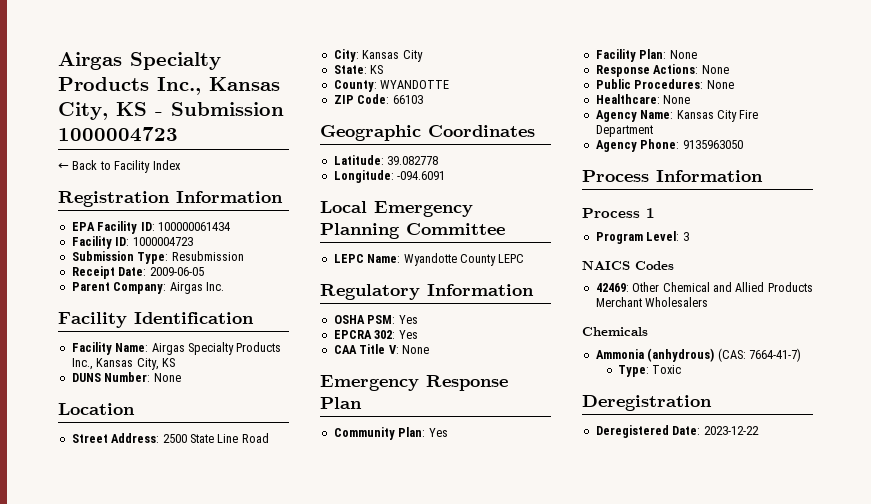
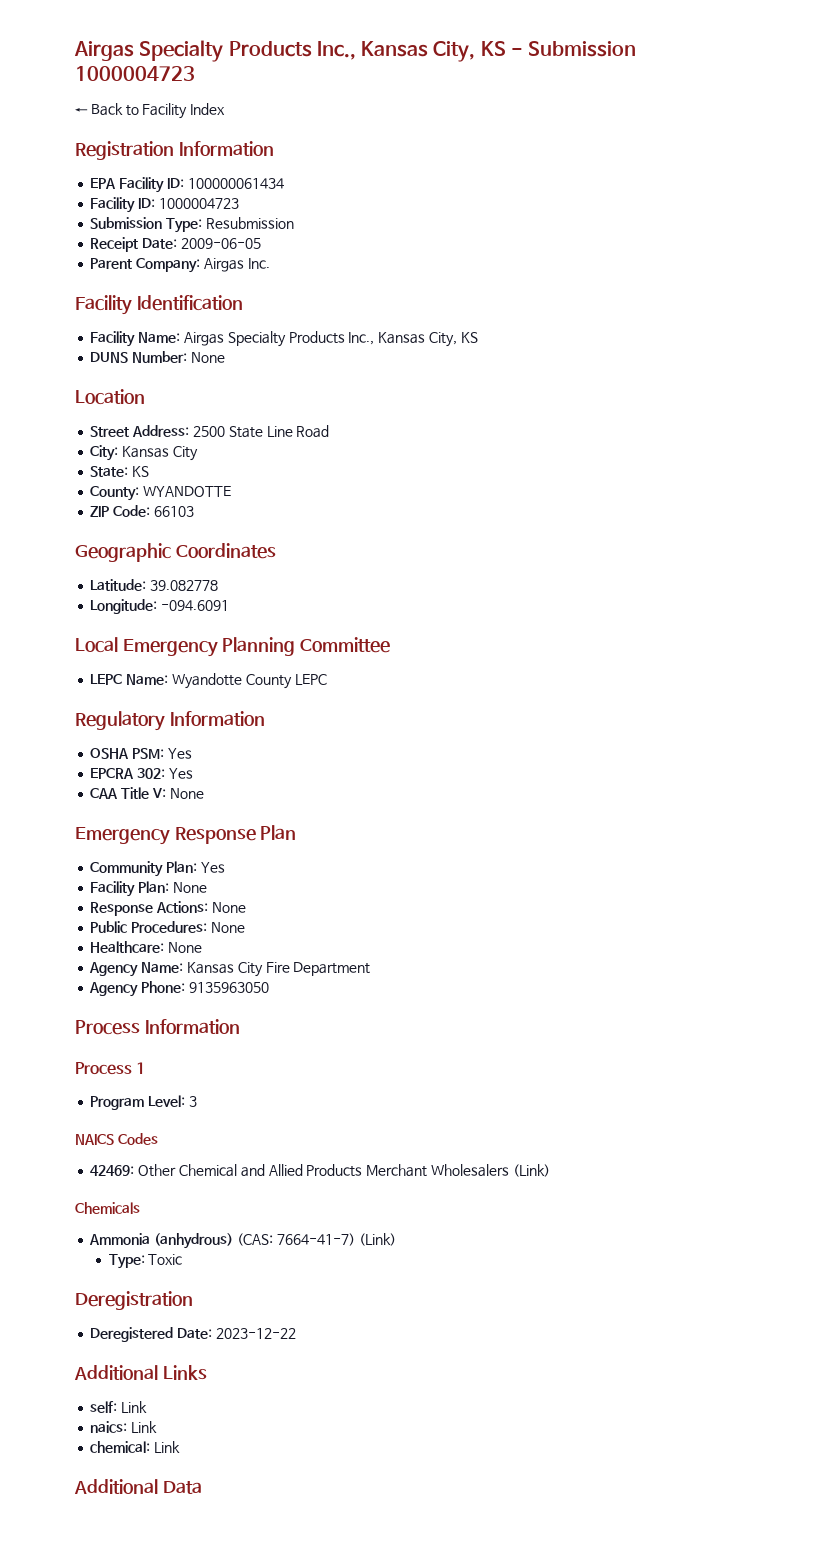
- 42469: Other Chemical and Allied Products Merchant Wholesalers
+ 42469: Other Chemical and Allied Products Merchant Wholesalers (Link)
- Ammonia (anhydrous) (CAS: 7664-41-7)
+ Ammonia (anhydrous) (CAS: 7664-41-7) (Link)
+ Additional Links
+ self: Link
+ naics: Link
+ chemical: Link
+ Additional Data

